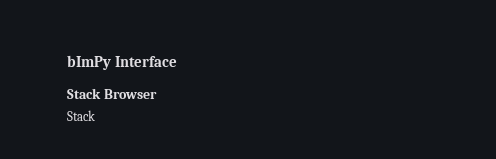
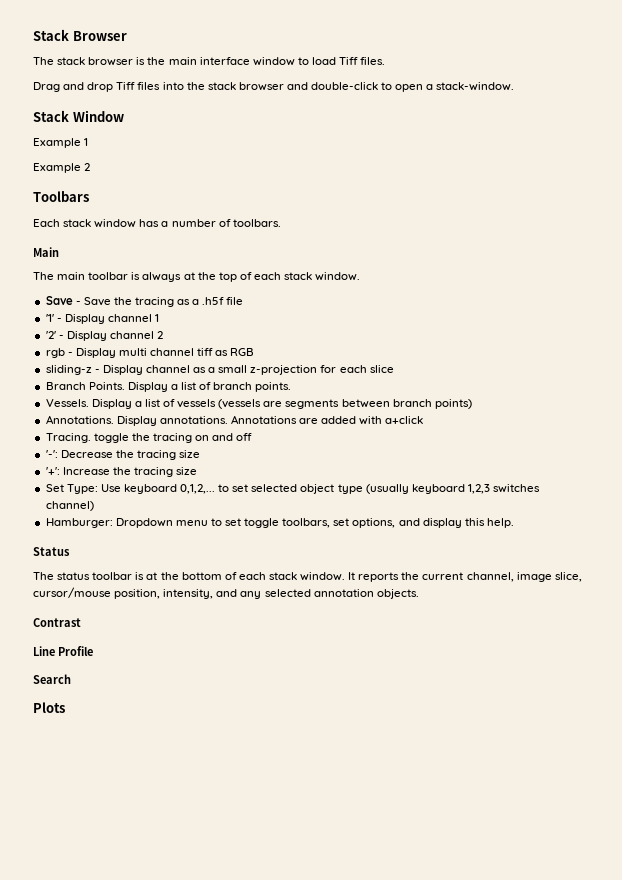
- bImPy Interface
  Stack Browser
- Stack
+ The stack browser is the main interface window to load Tiff files.
+ Drag and drop Tiff files into the stack browser and double-click to open a stack-window.
+ Stack Window
+ Example 1
+ Example 2
+ Toolbars
+ Each stack window has a number of toolbars.
+ Main
+ The main toolbar is always at the top of each stack window.
+ Save - Save the tracing as a .h5f file
+ '1' - Display channel 1
+ '2' - Display channel 2
+ rgb - Display multi channel tiff as RGB
+ sliding-z - Display channel as a small z-projection for each slice
+ Branch Points. Display a list of branch points.
+ Vessels. Display a list of vessels (vessels are segments between branch points)
+ Annotations. Display annotations. Annotations are added with a+click
+ Tracing. toggle the tracing on and off
+ '-': Decrease the tracing size
+ '+': Increase the tracing size
+ Set Type: Use keyboard 0,1,2,... to set selected object type (usually keyboard 1,2,3 switches channel)
+ Hamburger: Dropdown menu to set toggle toolbars, set options, and display this help.
+ Status
+ The status toolbar is at the bottom of each stack window. It reports the current channel, image slice, cursor/mouse position, intensity, and any selected annotation objects.
+ Contrast
+ Line Profile
+ Search
+ Plots

